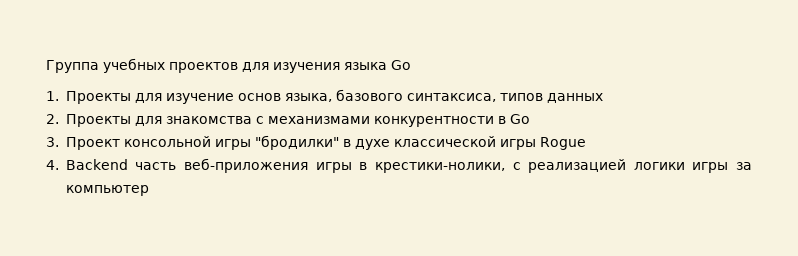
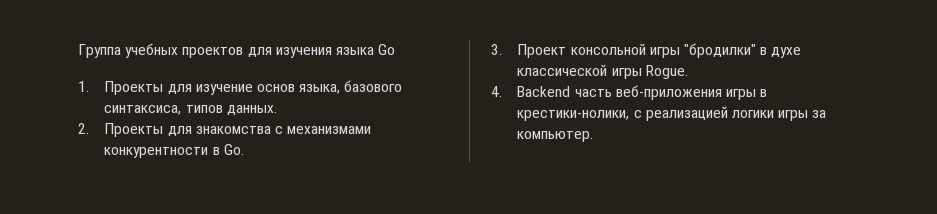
- 1. Проекты для изучение основ языка, базового синтаксиса, типов данных
+ 1. Проекты для изучение основ языка, базового синтаксиса, типов данных.
- 2. Проекты для знакомства с механизмами конкурентности в Go
+ 2. Проекты для знакомства с механизмами конкурентности в Go.
- 3. Проект консольной игры "бродилки" в духе классической игры Rogue
+ 3. Проект консольной игры "бродилки" в духе классической игры Rogue.
- 4. Backend часть веб-приложения игры в крестики-нолики, с реализацией логики игры за компьютер
+ 4. Backend часть веб-приложения игры в крестики-нолики, с реализацией логики игры за компьютер.

